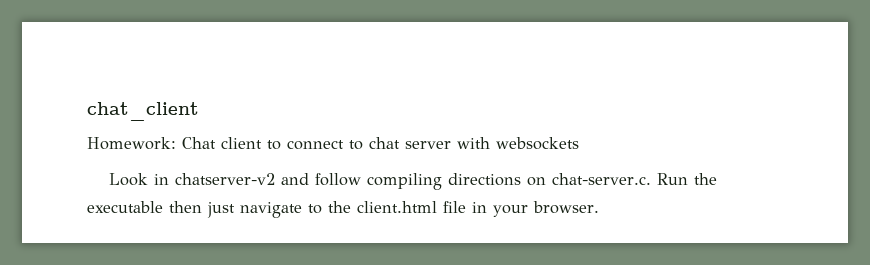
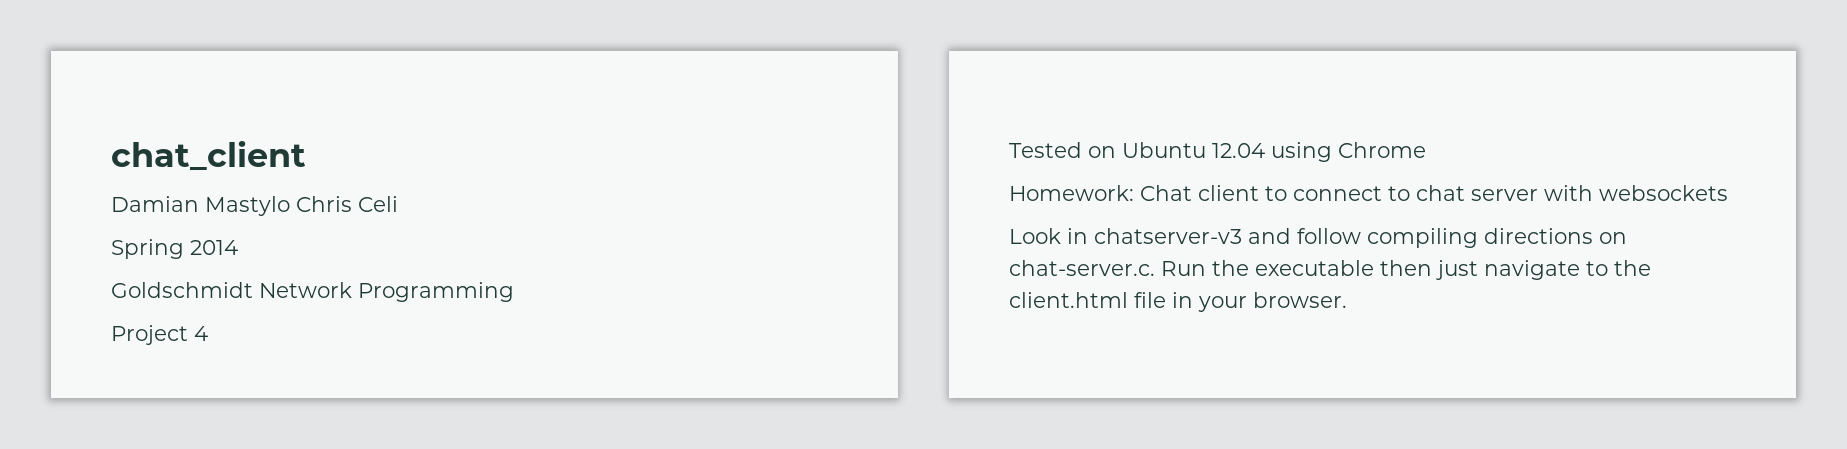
+ Damian Mastylo Chris Celi
+ Spring 2014
+ Goldschmidt Network Programming
+ Project 4
+ Tested on Ubuntu 12.04 using Chrome
- Look in chatserver-v2 and follow compiling directions on chat-server.c. Run the executable then just navigate to the client.html file in your browser.
+ Look in chatserver-v3 and follow compiling directions on chat-server.c. Run the executable then just navigate to the client.html file in your browser.

